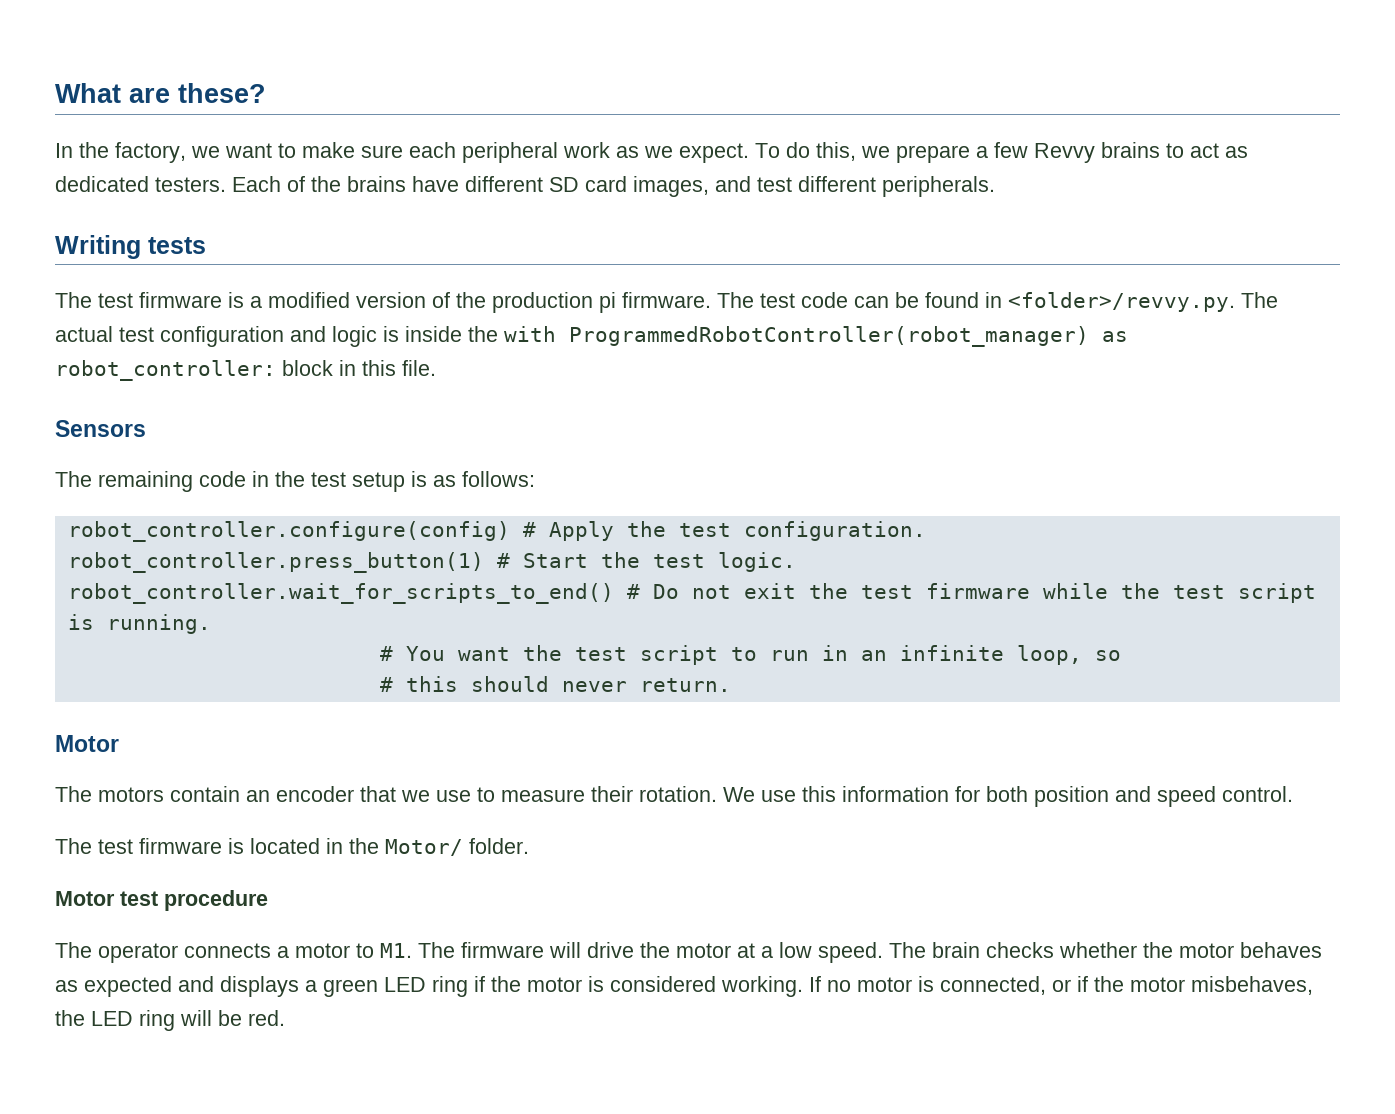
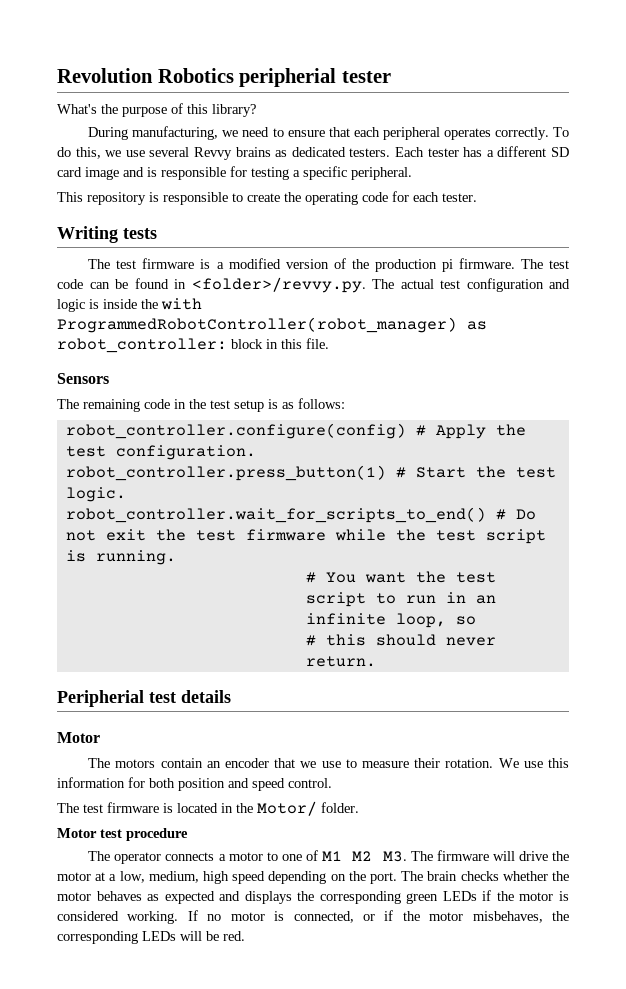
- What are these?
- In the factory, we want to make sure each peripheral work as we expect. To do this, we prepare a few Revvy brains to act as dedicated testers. Each of the brains have different SD card images, and test different peripherals.
+ Revolution Robotics peripherial tester
+ What's the purpose of this library?
+ During manufacturing, we need to ensure that each peripheral operates correctly. To do this, we use several Revvy brains as dedicated testers. Each tester has a different SD card image and is responsible for testing a specific peripheral.
+ This repository is responsible to create the operating code for each tester.
+ Peripherial test details
- The operator connects a motor to M1. The firmware will drive the motor at a low speed.
+ The operator connects a motor to one of M1 M2 M3. The firmware will drive the motor at a low, medium, high speed depending on the port.
- The brain checks whether the motor behaves as expected and displays a green LED ring if the motor is considered working.
+ The brain checks whether the motor behaves as expected and displays the corresponding green LEDs if the motor is considered working.
- If no motor is connected, or if the motor misbehaves, the LED ring will be red.
+ If no motor is connected, or if the motor misbehaves, the corresponding LEDs will be red.

